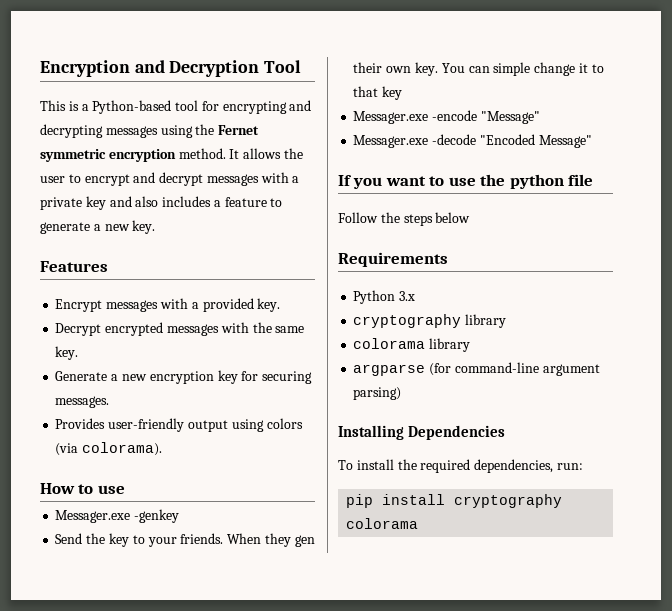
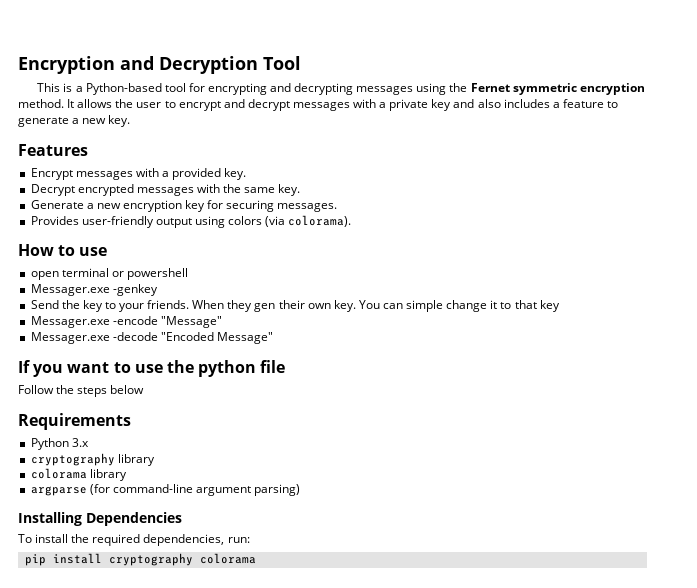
+ open terminal or powershell

